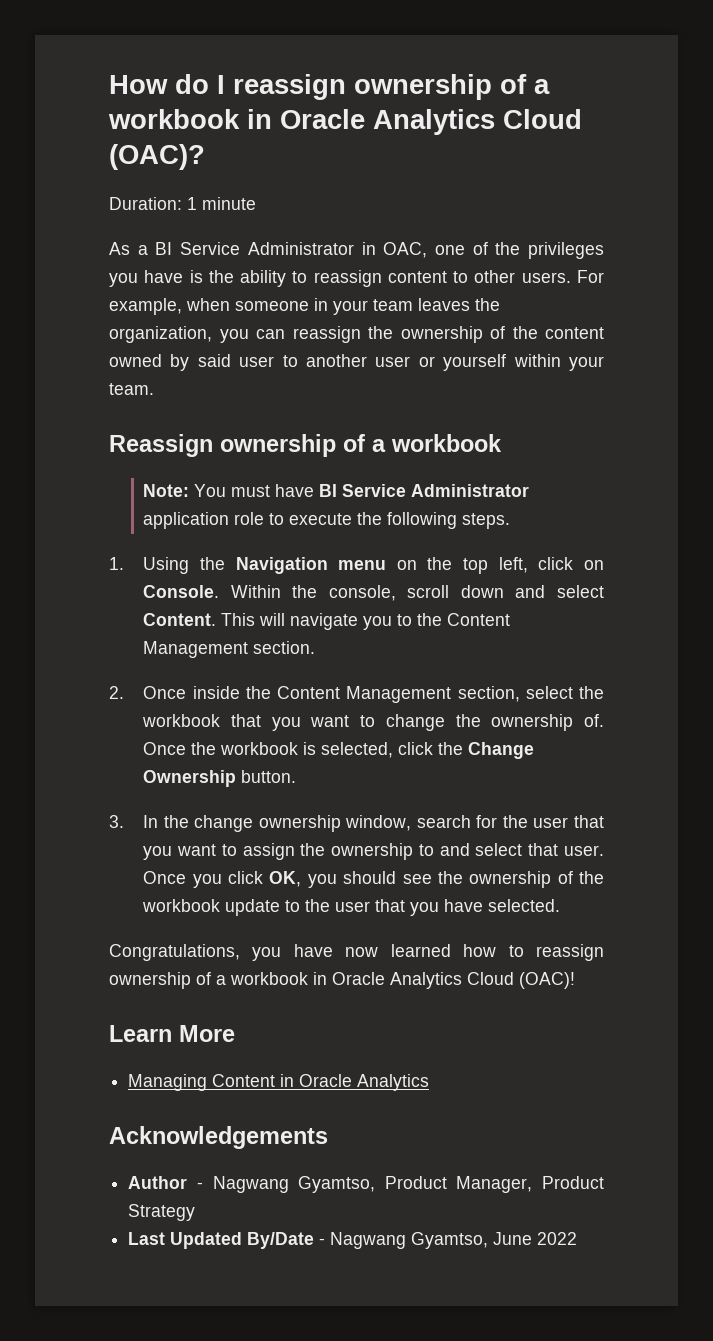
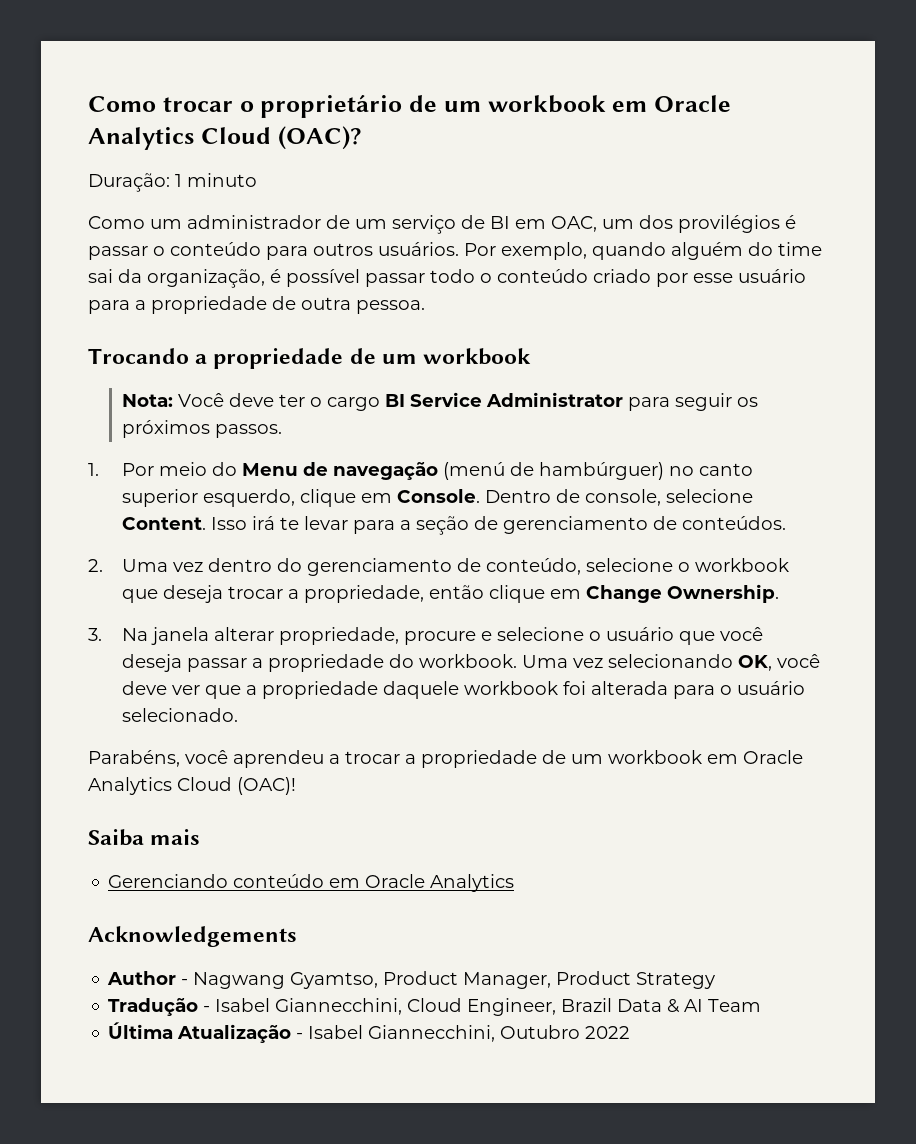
- How do I reassign ownership of a workbook in Oracle Analytics Cloud (OAC)?
- Duration: 1 minute
- As a BI Service Administrator in OAC, one of the privileges you have is the ability to reassign content to other users. For example, when someone in your team leaves the organization, you can reassign the ownership of the content owned by said user to another user or yourself within your team.
- Reassign ownership of a workbook
- Note: You must have BI Service Administrator application role to execute the following steps.
- 1. Using the Navigation menu on the top left, click on Console. Within the console, scroll down and select Content. This will navigate you to the Content Management section.
- 2. Once inside the Content Management section, select the workbook that you want to change the ownership of. Once the workbook is selected, click the Change Ownership button.
- 3. In the change ownership window, search for the user that you want to assign the ownership to and select that user. Once you click OK, you should see the ownership of the workbook update to the user that you have selected.
- Congratulations, you have now learned how to reassign ownership of a workbook in Oracle Analytics Cloud (OAC)!
+ Como trocar o proprietário de um workbook em Oracle Analytics Cloud (OAC)?
+ Duração: 1 minuto
+ Como um administrador de um serviço de BI em OAC, um dos provilégios é passar o conteúdo para outros usuários. Por exemplo, quando alguém do time sai da organização, é possível passar todo o conteúdo criado por esse usuário para a propriedade de outra pessoa.
+ Trocando a propriedade de um workbook
+ Nota: Você deve ter o cargo BI Service Administrator para seguir os próximos passos.
+ 1. Por meio do Menu de navegação (menú de hambúrguer) no canto superior esquerdo, clique em Console. Dentro de console, selecione Content. Isso irá te levar para a seção de gerenciamento de conteúdos.
+ 2. Uma vez dentro do gerenciamento de conteúdo, selecione o workbook que deseja trocar a propriedade, então clique em Change Ownership.
+ 3. Na janela alterar propriedade, procure e selecione o usuário que você deseja passar a propriedade do workbook. Uma vez selecionando OK, você deve ver que a propriedade daquele workbook foi alterada para o usuário selecionado.
+ Parabéns, você aprendeu a trocar a propriedade de um workbook em Oracle Analytics Cloud (OAC)!
- Learn More
- Managing Content in Oracle Analytics
+ Saiba mais
+ Gerenciando conteúdo em Oracle Analytics
- Last Updated By/Date - Nagwang Gyamtso, June 2022
+ Tradução - Isabel Giannecchini, Cloud Engineer, Brazil Data & AI Team
+ Última Atualização - Isabel Giannecchini, Outubro 2022

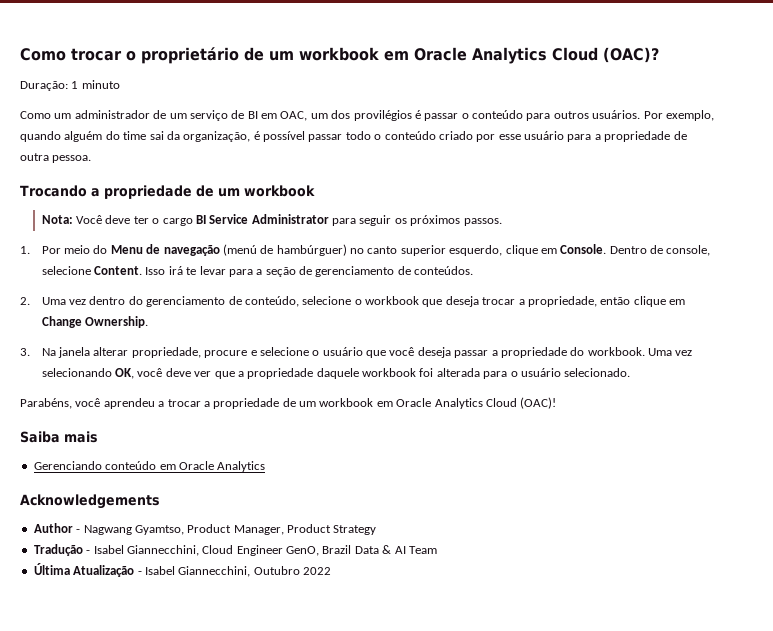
- Tradução - Isabel Giannecchini, Cloud Engineer, Brazil Data & AI Team
+ Tradução - Isabel Giannecchini, Cloud Engineer GenO, Brazil Data & AI Team

